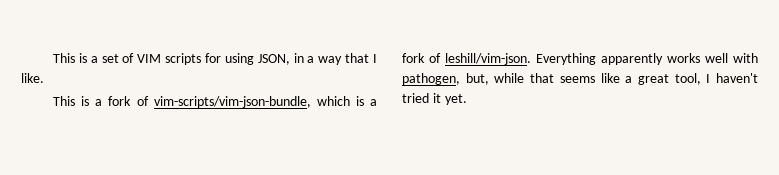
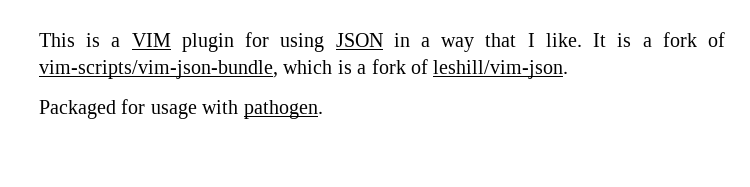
- This is a set of VIM scripts for using JSON, in a way that I like.
- This is a fork of vim-scripts/vim-json-bundle, which is a fork of leshill/vim-json. Everything apparently works well with pathogen, but, while that seems like a great tool, I haven't tried it yet.
+ This is a VIM plugin for using JSON in a way that I like. It is a fork of vim-scripts/vim-json-bundle, which is a fork of leshill/vim-json.
+ Packaged for usage with pathogen.

